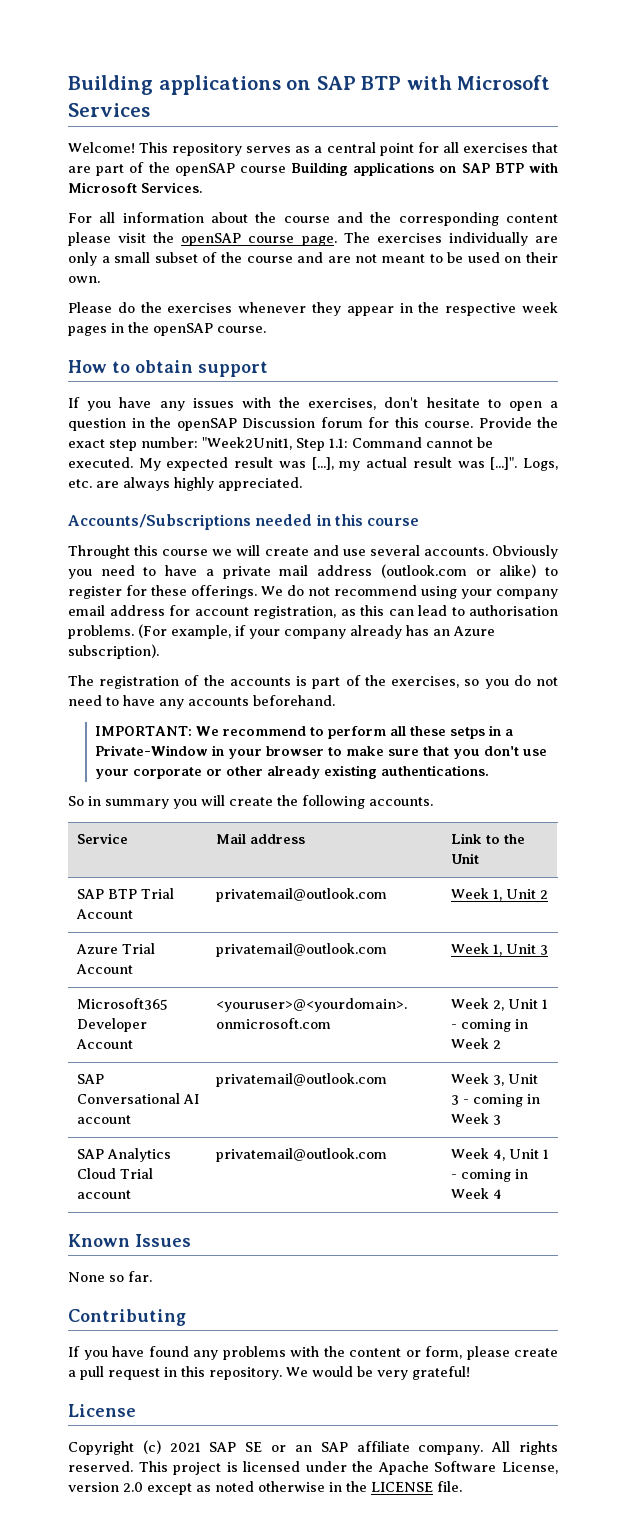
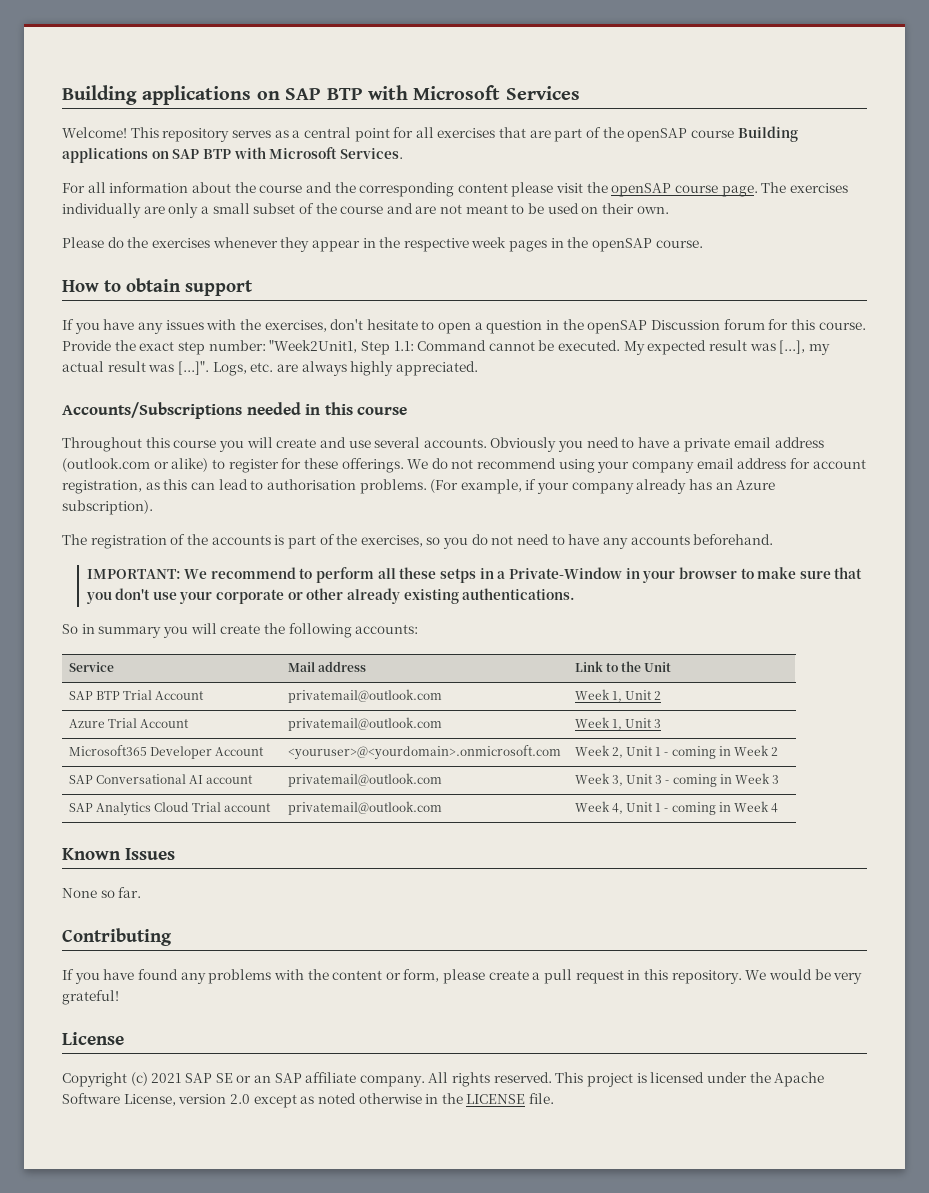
- Throught this course we will create and use several accounts.
+ Throughout this course you will create and use several accounts.
- Obviously you need to have a private mail address (outlook.com or alike) to register for these offerings.
+ Obviously you need to have a private email address (outlook.com or alike) to register for these offerings.
- So in summary you will create the following accounts.
+ So in summary you will create the following accounts:

